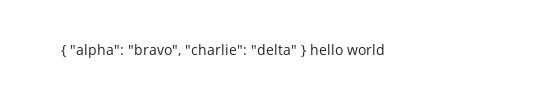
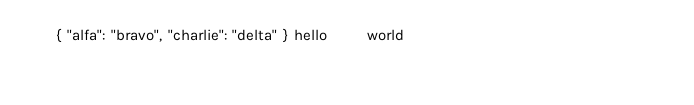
- { "alpha": "bravo", "charlie": "delta" } hello world
+ { "alfa": "bravo", "charlie": "delta" } hello world

